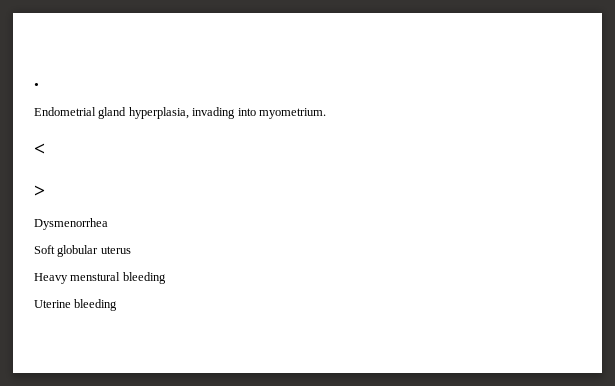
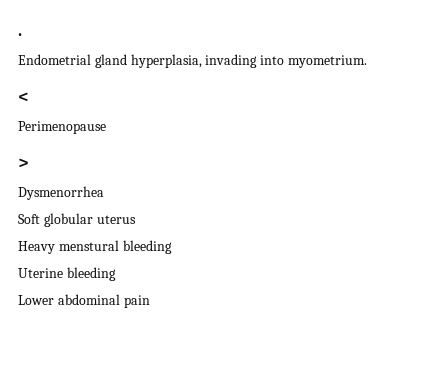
+ Perimenopause
+ Lower abdominal pain

